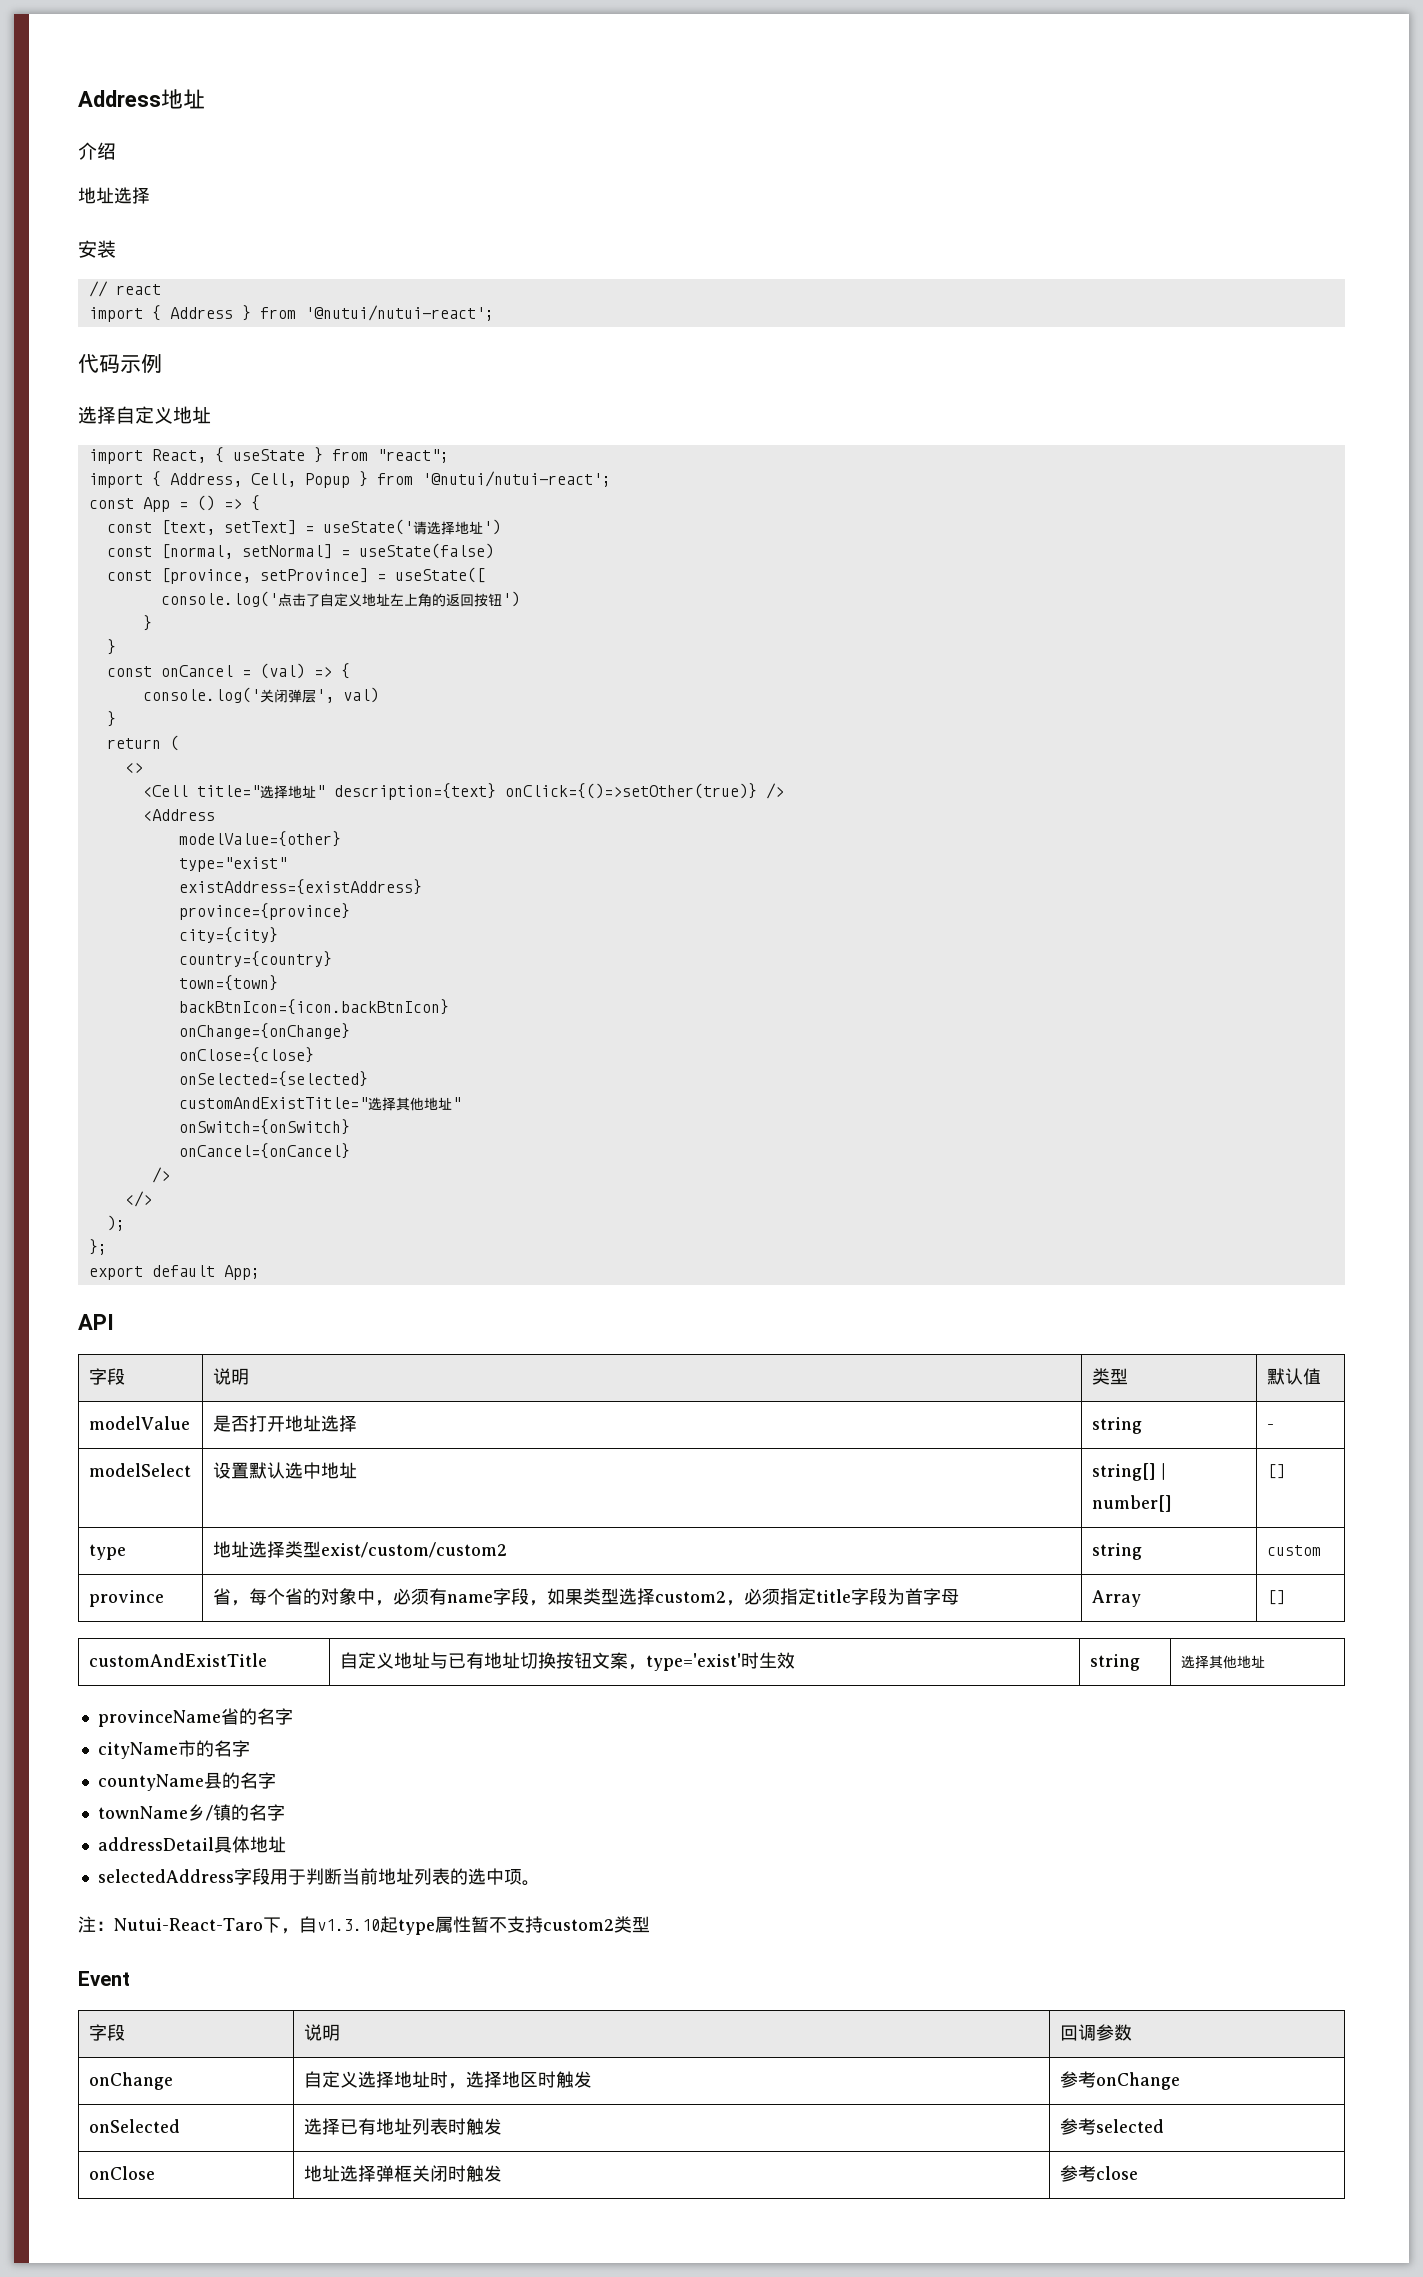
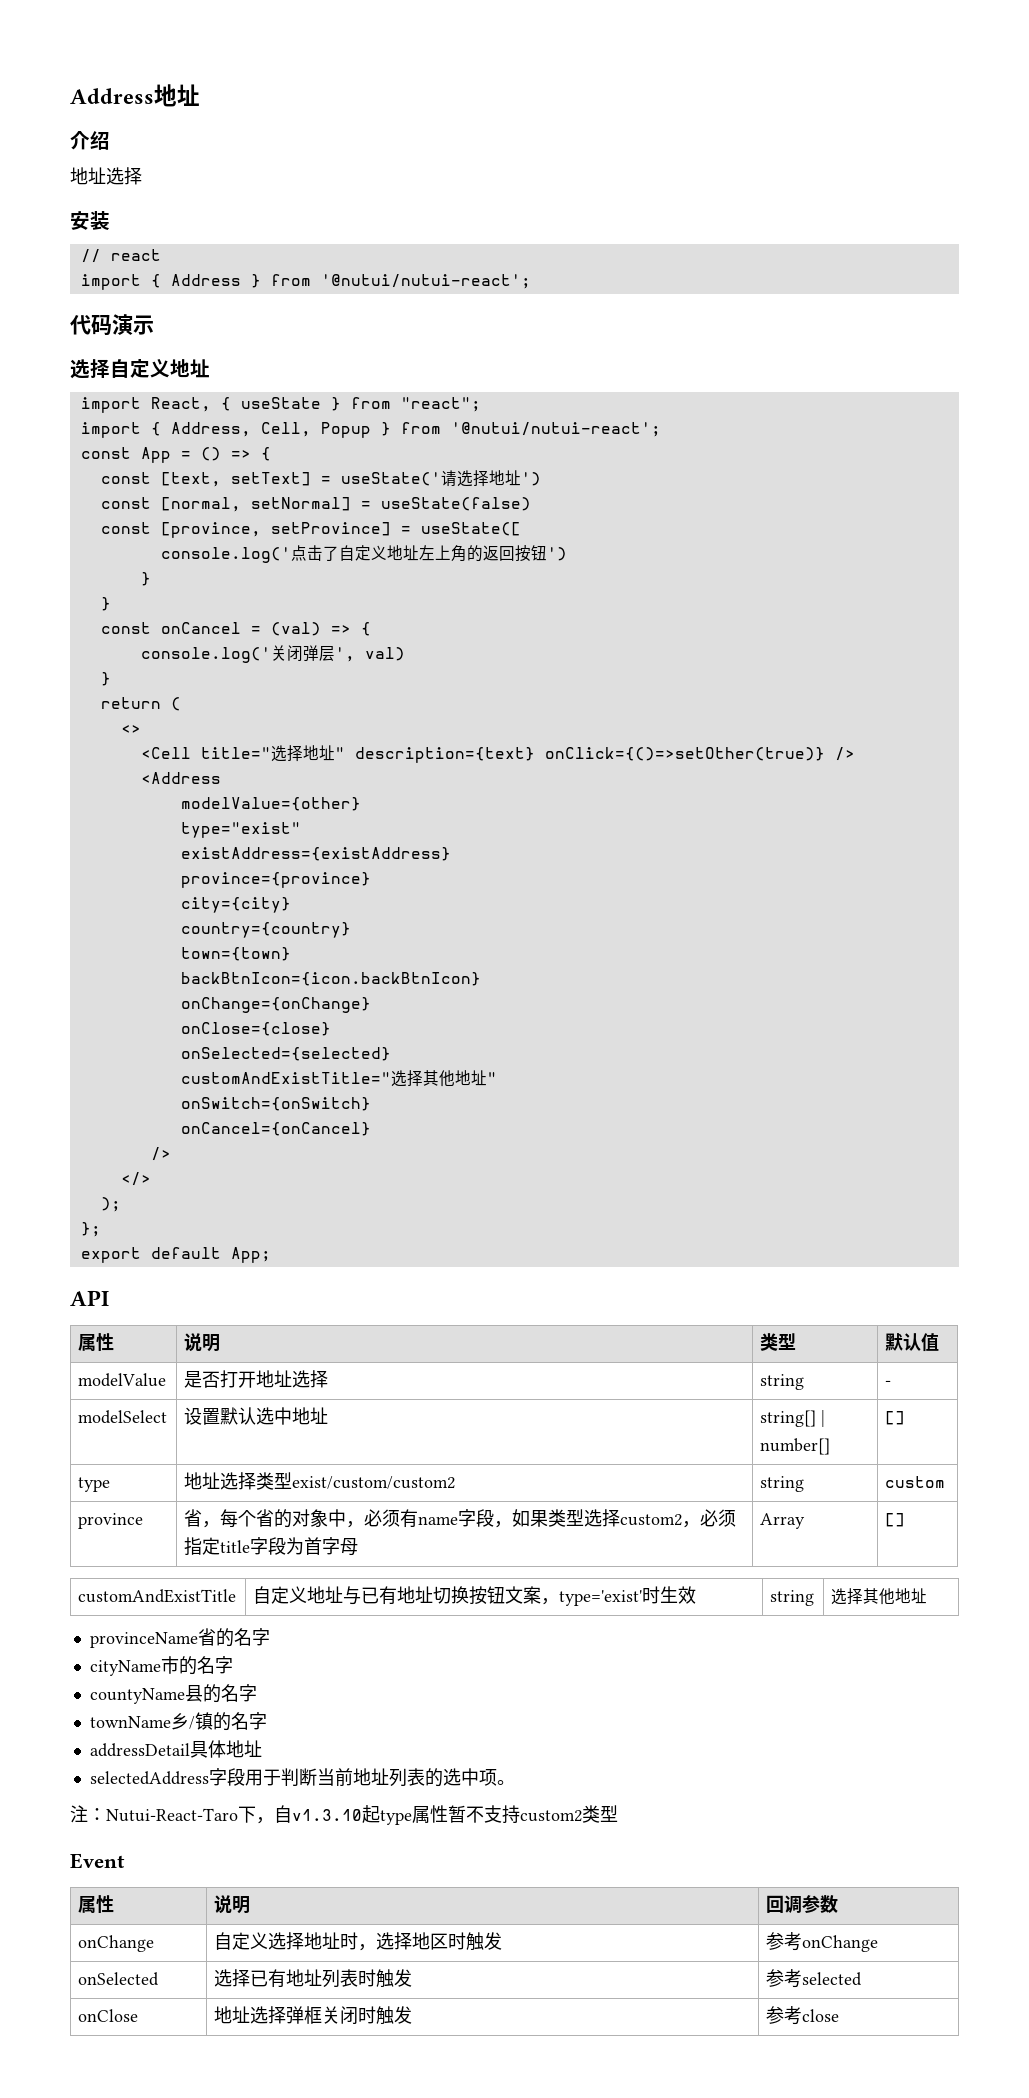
- 代码示例
+ 代码演示
- 字段 | 说明 | 类型 | 默认值
+ 属性 | 说明 | 类型 | 默认值
- 字段 | 说明 | 回调参数
+ 属性 | 说明 | 回调参数

